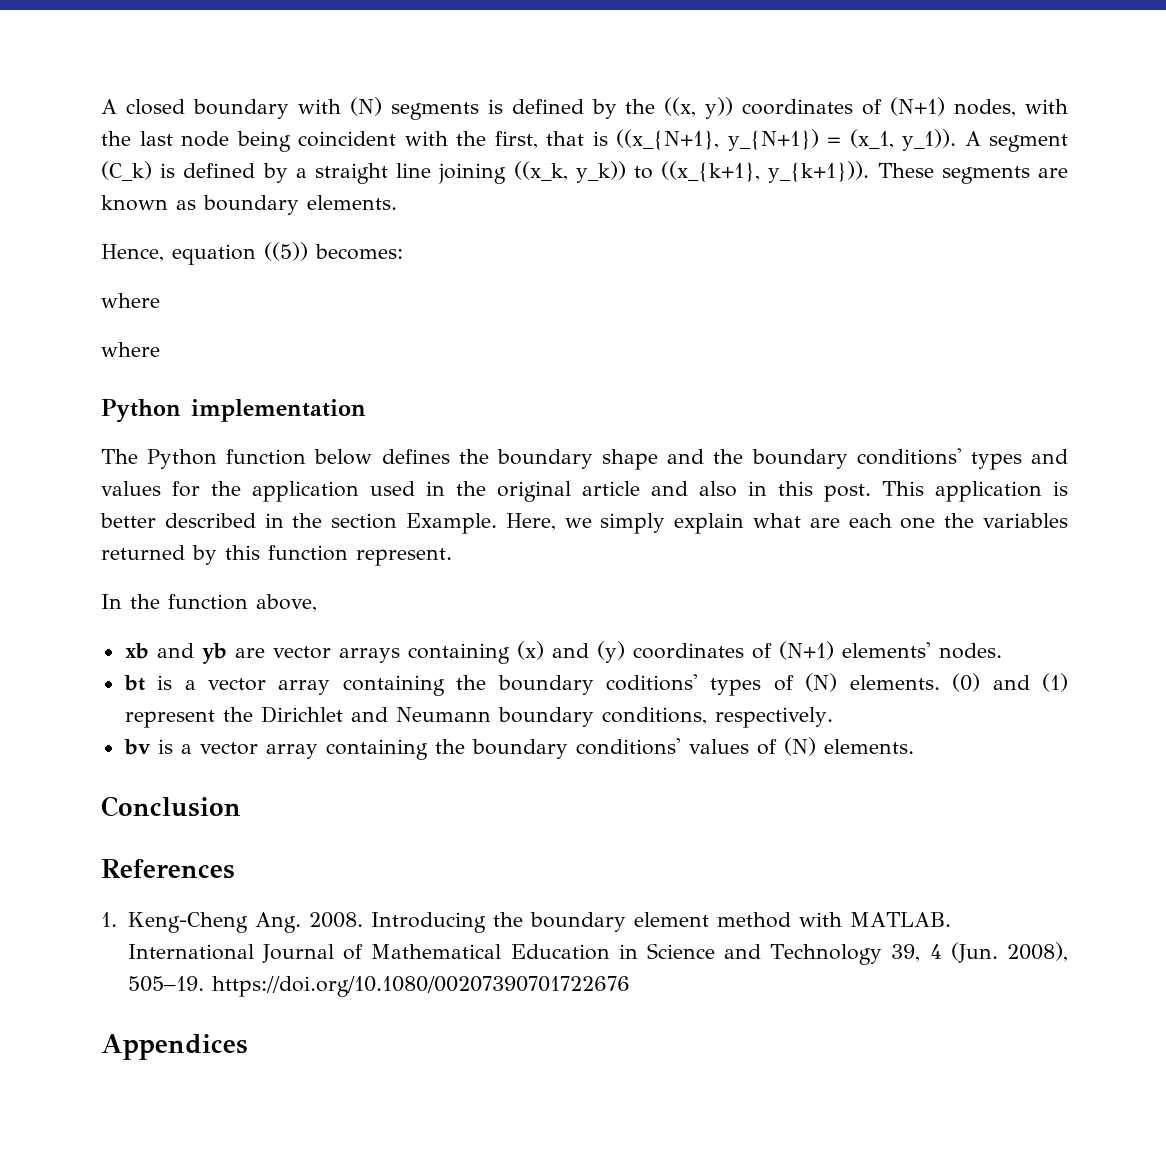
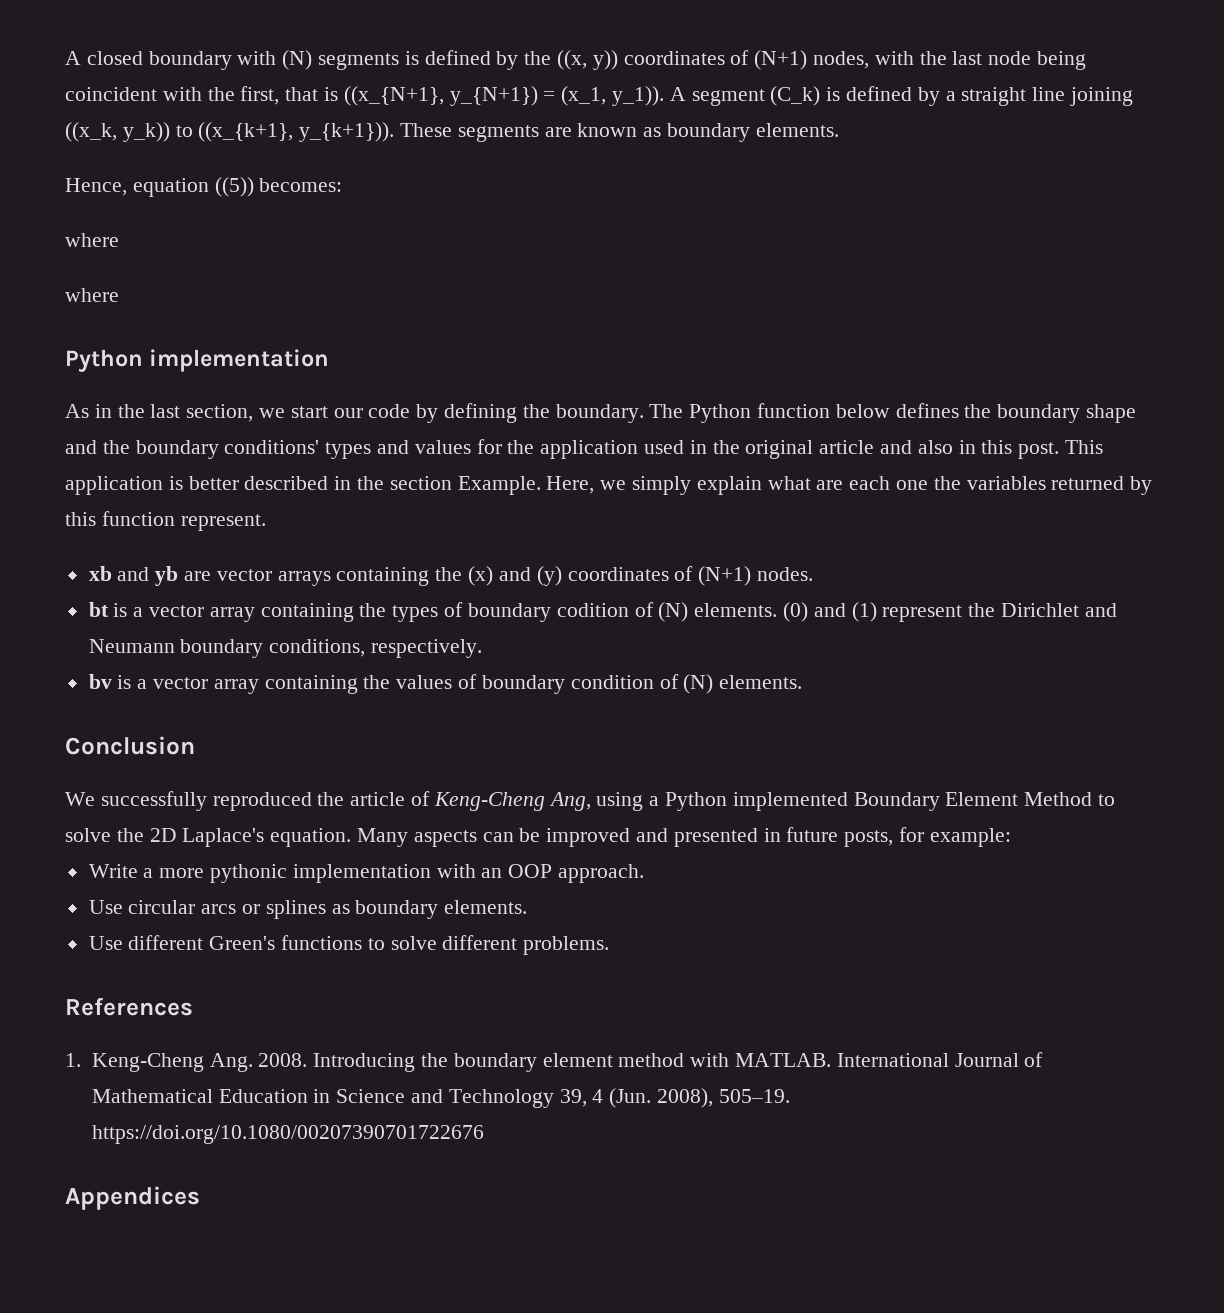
+ As in the last section, we start our code by defining the boundary.
- In the function above,
- xb and yb are vector arrays containing (x) and (y) coordinates of (N+1) elements' nodes.
+ xb and yb are vector arrays containing the (x) and (y) coordinates of (N+1) nodes.
- bt is a vector array containing the boundary coditions' types of (N) elements.
+ bt is a vector array containing the types of boundary codition of (N) elements.
- bv is a vector array containing the boundary conditions' values of (N) elements.
+ bv is a vector array containing the values of boundary condition of (N) elements.
+ We successfully reproduced the article of Keng-Cheng Ang, using a Python implemented Boundary Element Method to solve the 2D Laplace's equation. Many aspects can be improved and presented in future posts, for example:
+ Write a more pythonic implementation with an OOP approach.
+ Use circular arcs or splines as boundary elements.
+ Use different Green's functions to solve different problems.

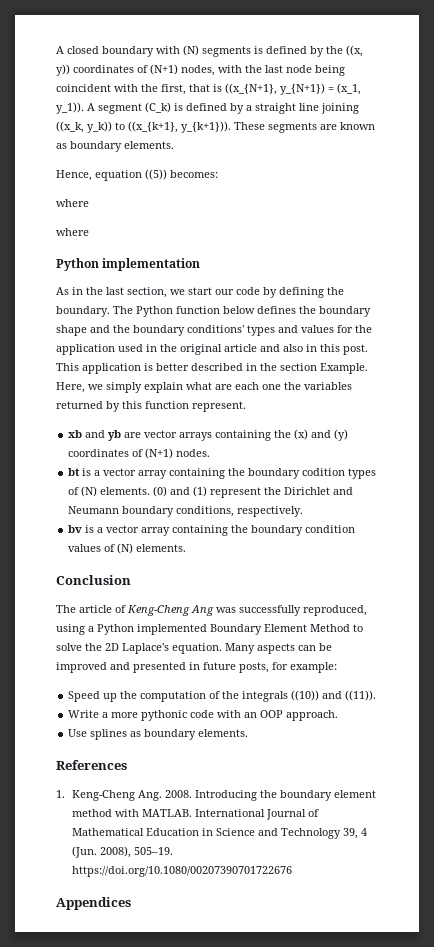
- bt is a vector array containing the types of boundary codition of (N) elements.
+ bt is a vector array containing the boundary codition types of (N) elements.
- bv is a vector array containing the values of boundary condition of (N) elements.
+ bv is a vector array containing the boundary condition values of (N) elements.
- We successfully reproduced the article of Keng-Cheng Ang, using a Python implemented Boundary Element Method to solve the 2D Laplace's equation.
+ The article of Keng-Cheng Ang was successfully reproduced, using a Python implemented Boundary Element Method to solve the 2D Laplace's equation.
+ Speed up the computation of the integrals ((10)) and ((11)).
- Write a more pythonic implementation with an OOP approach.
+ Write a more pythonic code with an OOP approach.
- Use circular arcs or splines as boundary elements.
+ Use splines as boundary elements.
- Use different Green's functions to solve different problems.

